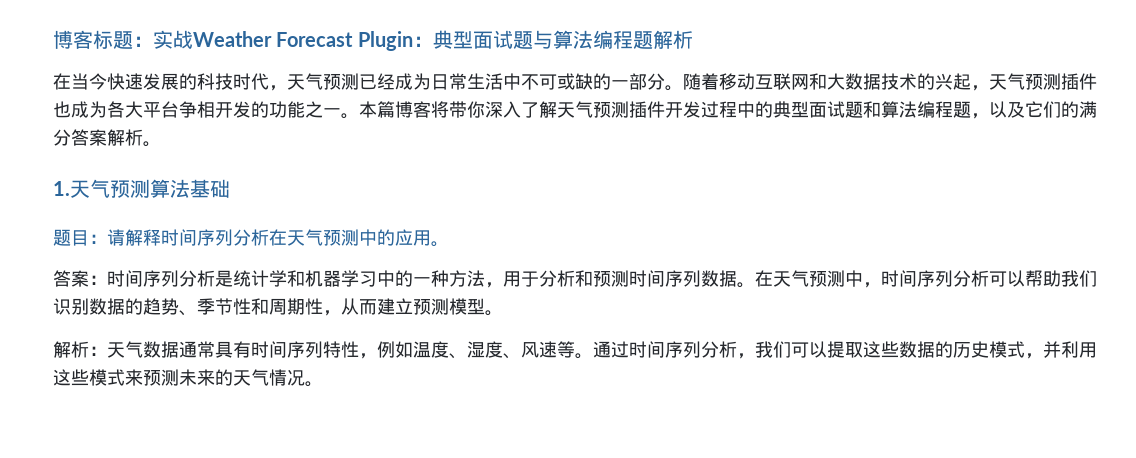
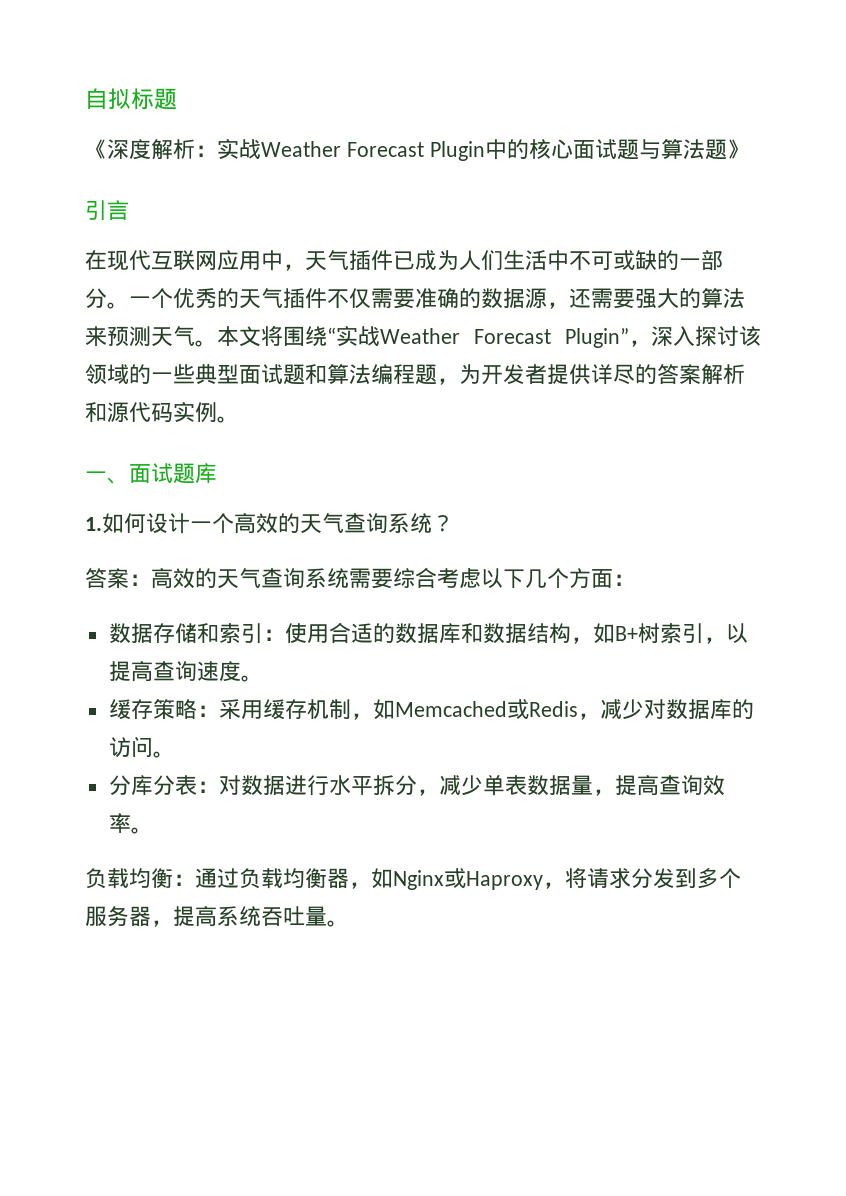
- 博客标题：实战Weather Forecast Plugin：典型面试题与算法编程题解析
- 在当今快速发展的科技时代，天气预测已经成为日常生活中不可或缺的一部分。
+ 自拟标题
+ 《深度解析：实战Weather Forecast Plugin中的核心面试题与算法题》
+ 引言
+ 在现代互联网应用中，天气插件已成为人们生活中不可或缺的一部分。
- 随着移动互联网和大数据技术的兴起，天气预测插件也成为各大平台争相开发的功能之一。本篇博客将带你深入了解天气预测插件开发过程中的典型面试题和算法编程题，以及它们的满分答案解析。
- 1.天气预测算法基础
- 题目：请解释时间序列分析在天气预测中的应用。
- 答案：时间序列分析是统计学和机器学习中的一种方法，用于分析和预测时间序列数据。在天气预测中，时间序列分析可以帮助我们识别数据的趋势、季节性和周期性，从而建立预测模型。
- 解析：天气数据通常具有时间序列特性，例如温度、湿度、风速等。通过时间序列分析，我们可以提取这些数据的历史模式，并利用这些模式来预测未来的天气情况。
+ 一个优秀的天气插件不仅需要准确的数据源，还需要强大的算法来预测天气。本文将围绕“实战Weather Forecast Plugin”，深入探讨该领域的一些典型面试题和算法编程题，为开发者提供详尽的答案解析和源代码实例。
+ 一、面试题库
+ 1.如何设计一个高效的天气查询系统？
+ 答案：高效的天气查询系统需要综合考虑以下几个方面：
+ 数据存储和索引：使用合适的数据库和数据结构，如B+树索引，以提高查询速度。
+ 缓存策略：采用缓存机制，如Memcached或Redis，减少对数据库的访问。
+ 分库分表：对数据进行水平拆分，减少单表数据量，提高查询效率。
+ 负载均衡：通过负载均衡器，如Nginx或Haproxy，将请求分发到多个服务器，提高系统吞吐量。

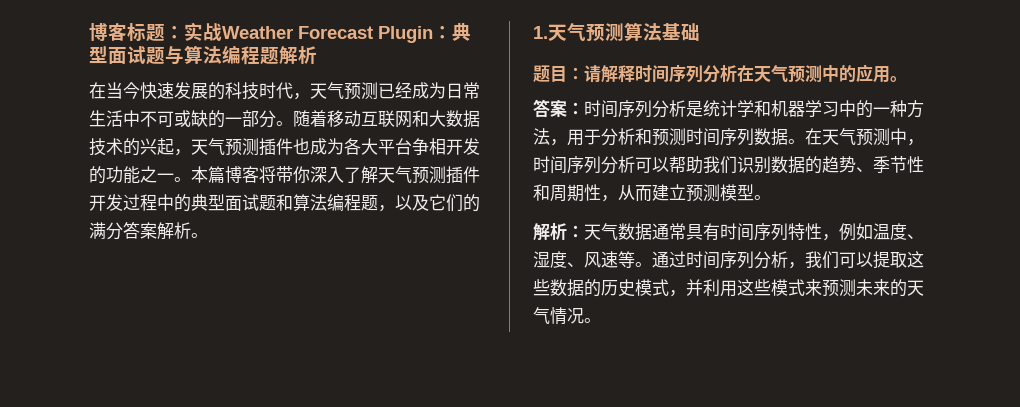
- 自拟标题
- 《深度解析：实战Weather Forecast Plugin中的核心面试题与算法题》
- 引言
- 在现代互联网应用中，天气插件已成为人们生活中不可或缺的一部分。
+ 博客标题：实战Weather Forecast Plugin：典型面试题与算法编程题解析
+ 在当今快速发展的科技时代，天气预测已经成为日常生活中不可或缺的一部分。
- 一个优秀的天气插件不仅需要准确的数据源，还需要强大的算法来预测天气。本文将围绕“实战Weather Forecast Plugin”，深入探讨该领域的一些典型面试题和算法编程题，为开发者提供详尽的答案解析和源代码实例。
- 一、面试题库
- 1.如何设计一个高效的天气查询系统？
- 答案：高效的天气查询系统需要综合考虑以下几个方面：
- 数据存储和索引：使用合适的数据库和数据结构，如B+树索引，以提高查询速度。
- 缓存策略：采用缓存机制，如Memcached或Redis，减少对数据库的访问。
- 分库分表：对数据进行水平拆分，减少单表数据量，提高查询效率。
- 负载均衡：通过负载均衡器，如Nginx或Haproxy，将请求分发到多个服务器，提高系统吞吐量。
+ 随着移动互联网和大数据技术的兴起，天气预测插件也成为各大平台争相开发的功能之一。本篇博客将带你深入了解天气预测插件开发过程中的典型面试题和算法编程题，以及它们的满分答案解析。
+ 1.天气预测算法基础
+ 题目：请解释时间序列分析在天气预测中的应用。
+ 答案：时间序列分析是统计学和机器学习中的一种方法，用于分析和预测时间序列数据。在天气预测中，时间序列分析可以帮助我们识别数据的趋势、季节性和周期性，从而建立预测模型。
+ 解析：天气数据通常具有时间序列特性，例如温度、湿度、风速等。通过时间序列分析，我们可以提取这些数据的历史模式，并利用这些模式来预测未来的天气情况。

